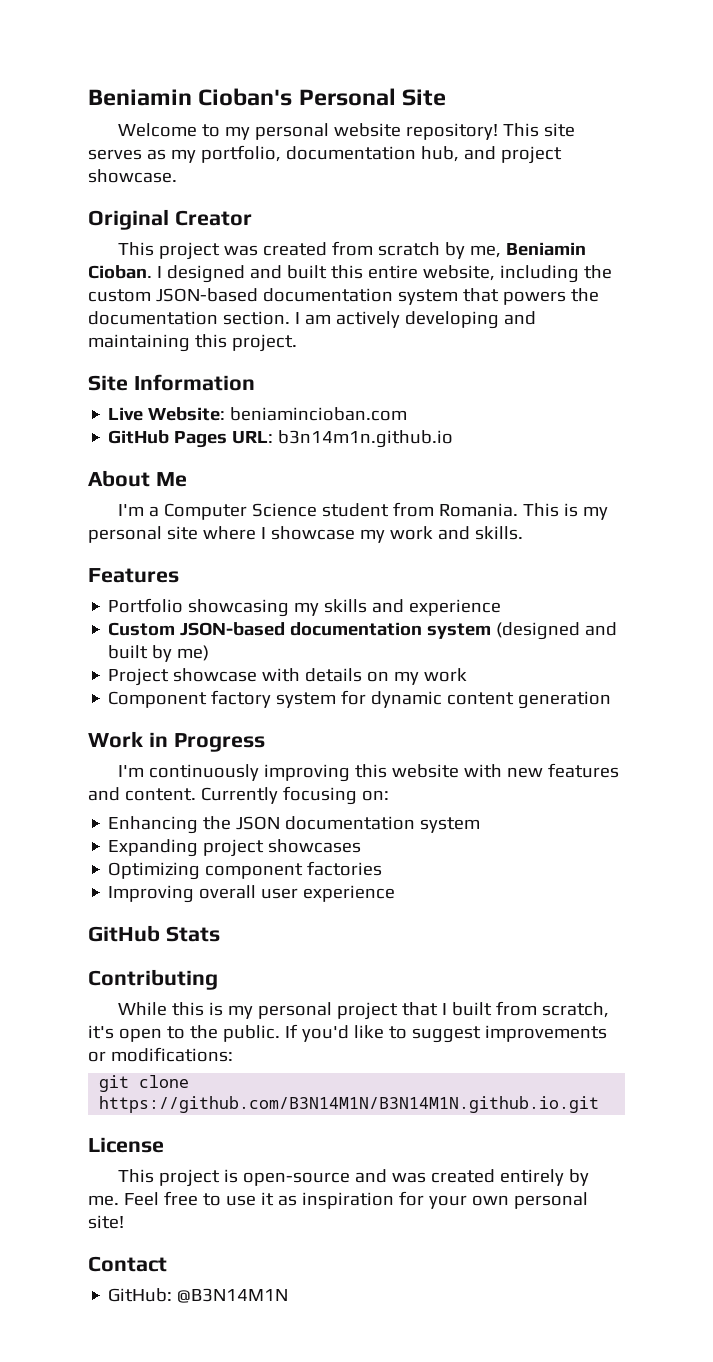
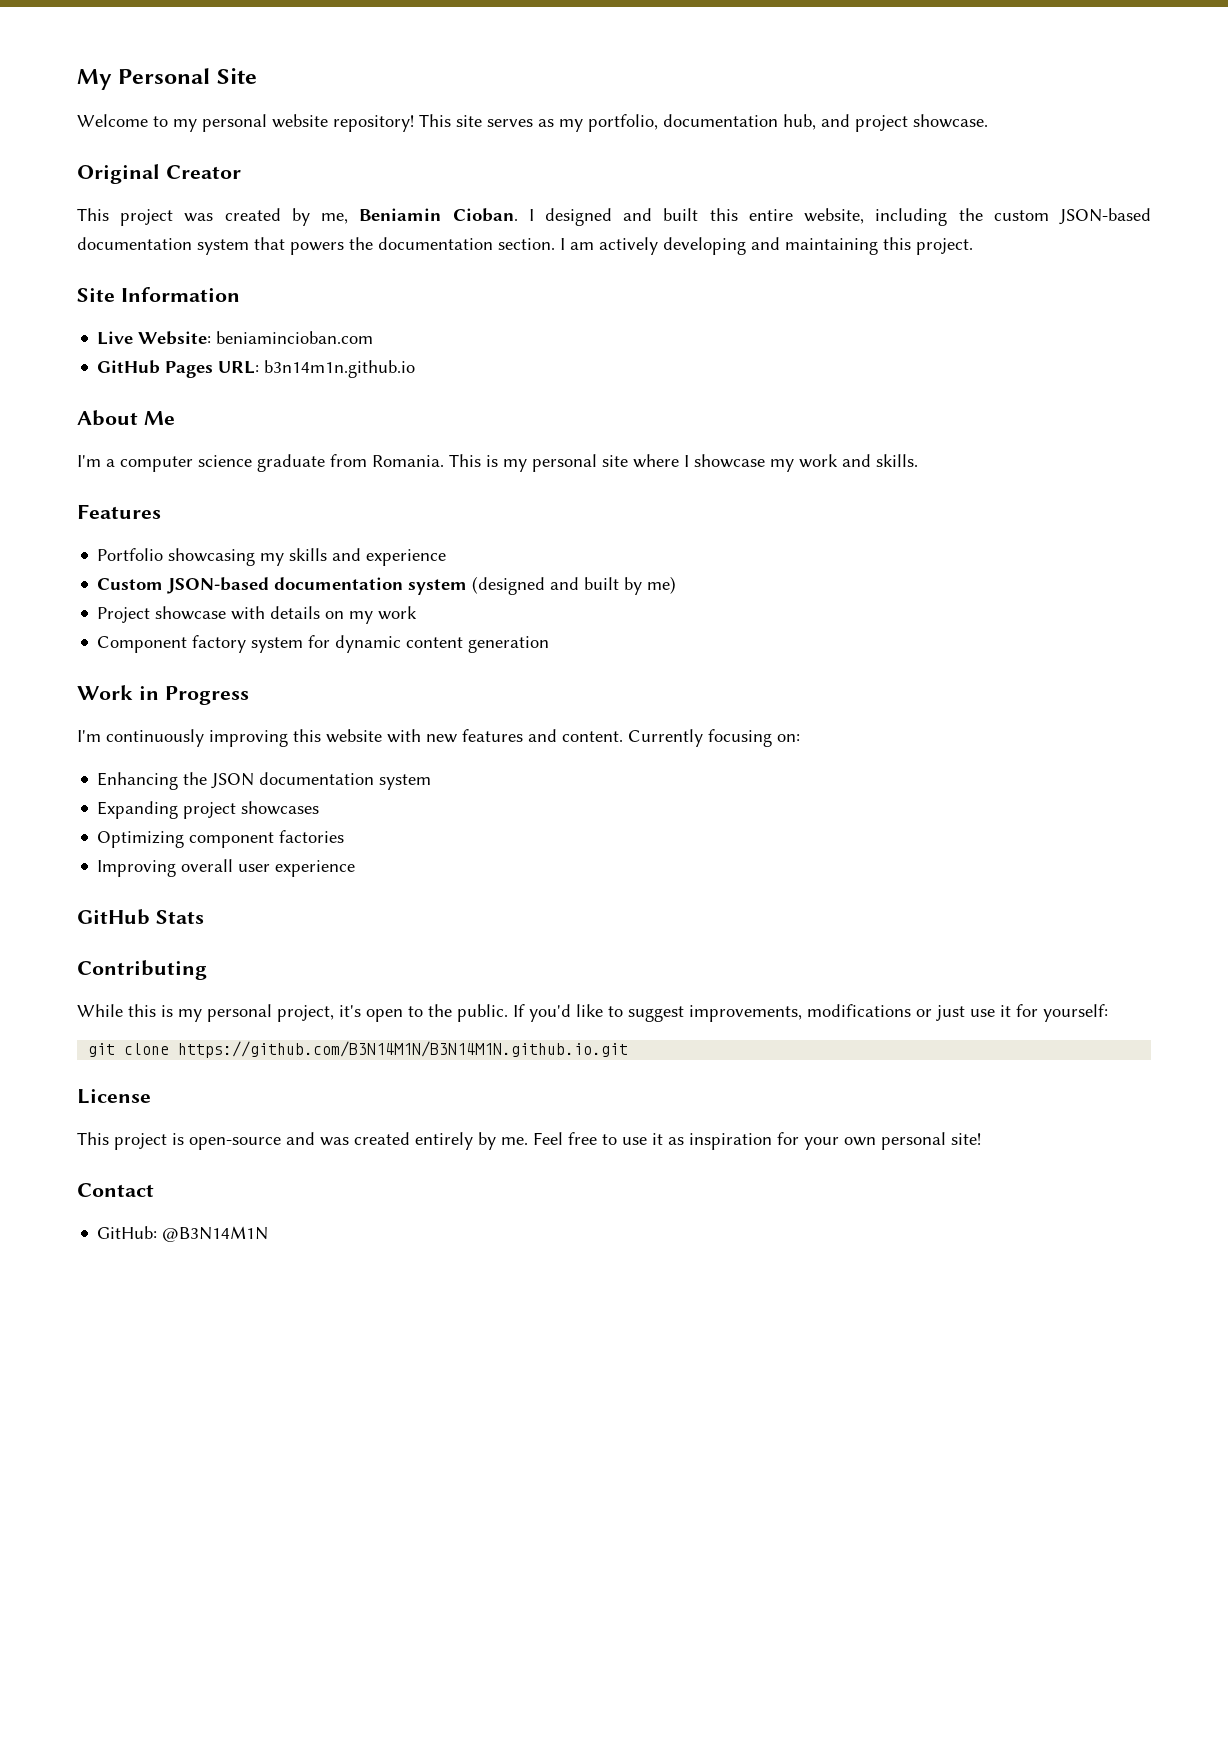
- Beniamin Cioban's Personal Site
+ My Personal Site
- This project was created from scratch by me, Beniamin Cioban.
+ This project was created by me, Beniamin Cioban.
- I'm a Computer Science student from Romania.
+ I'm a computer science graduate from Romania.
- While this is my personal project that I built from scratch, it's open to the public.
+ While this is my personal project, it's open to the public.
- If you'd like to suggest improvements or modifications:
+ If you'd like to suggest improvements, modifications or just use it for yourself:

